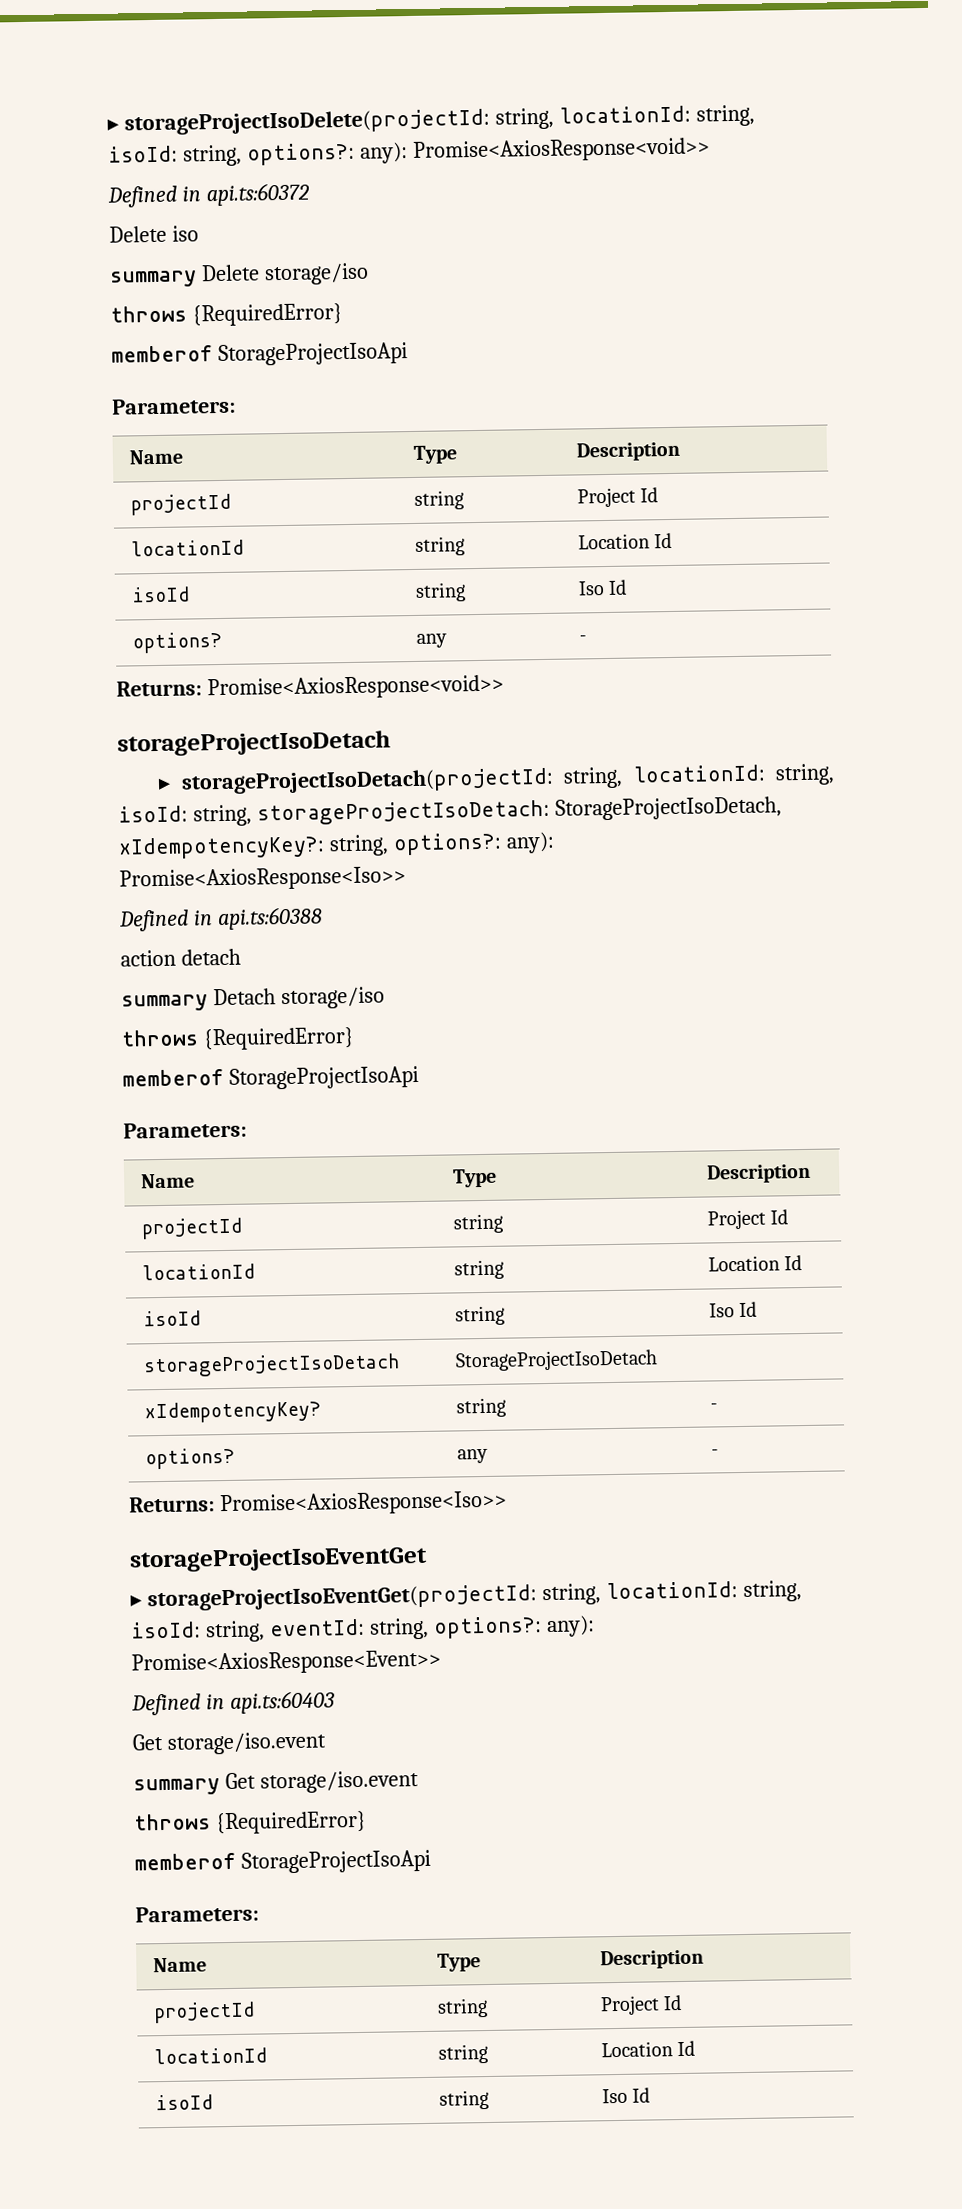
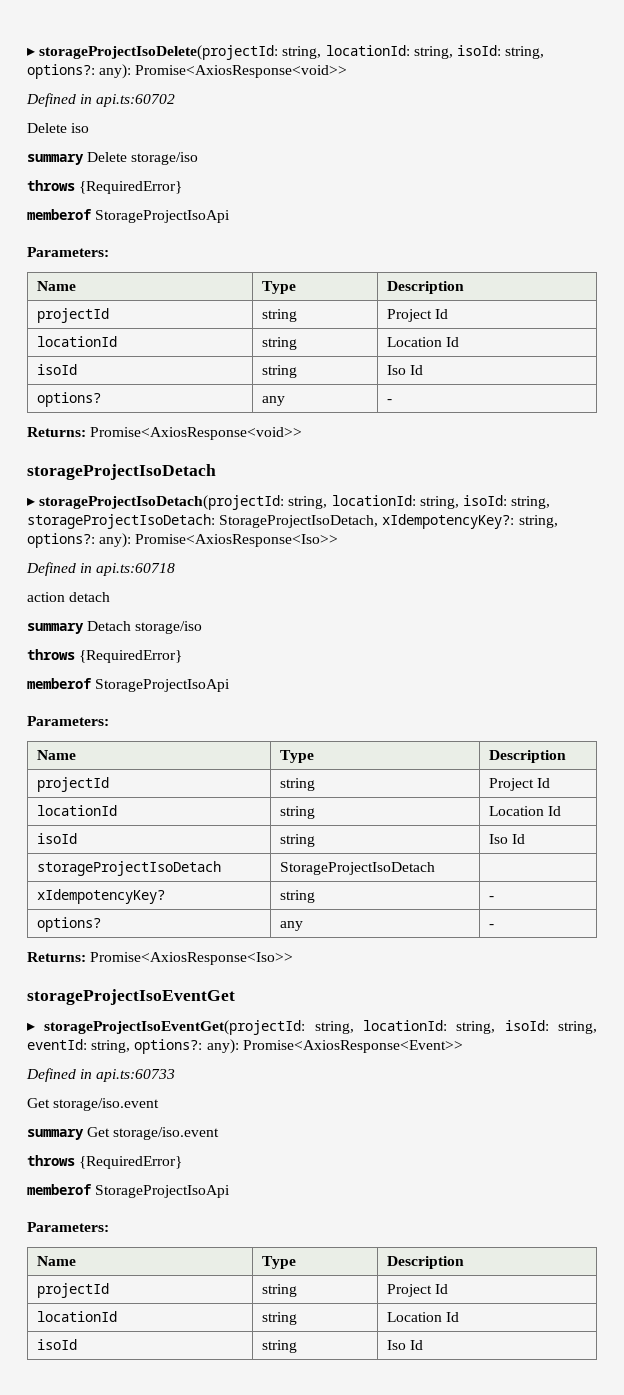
- Defined in api.ts:60372
+ Defined in api.ts:60702
- Defined in api.ts:60388
+ Defined in api.ts:60718
- Defined in api.ts:60403
+ Defined in api.ts:60733

